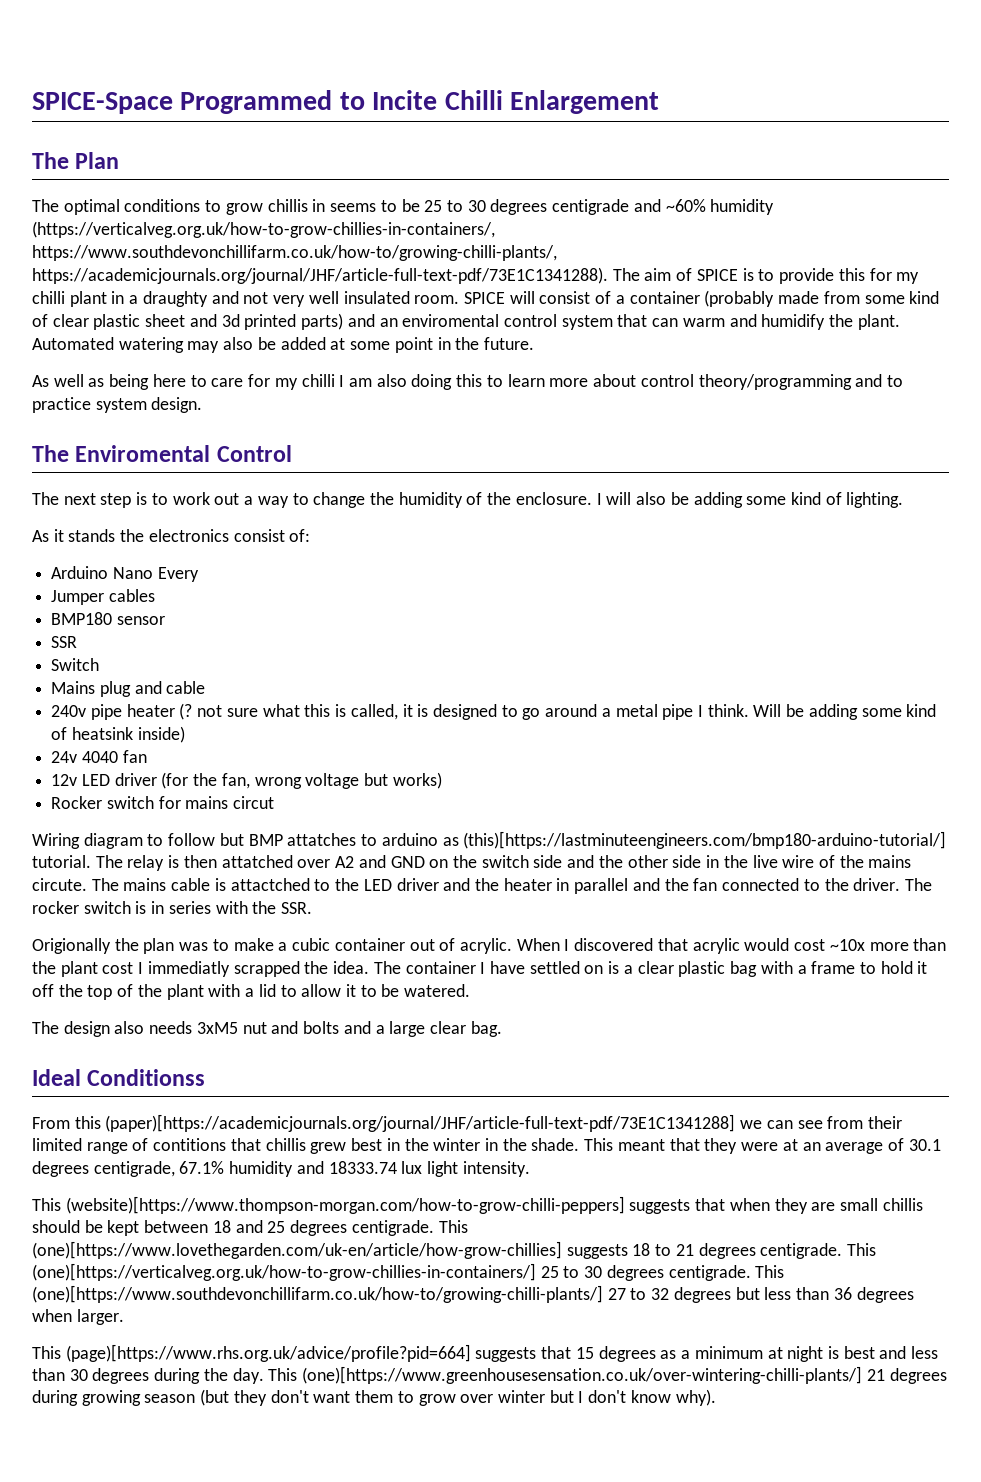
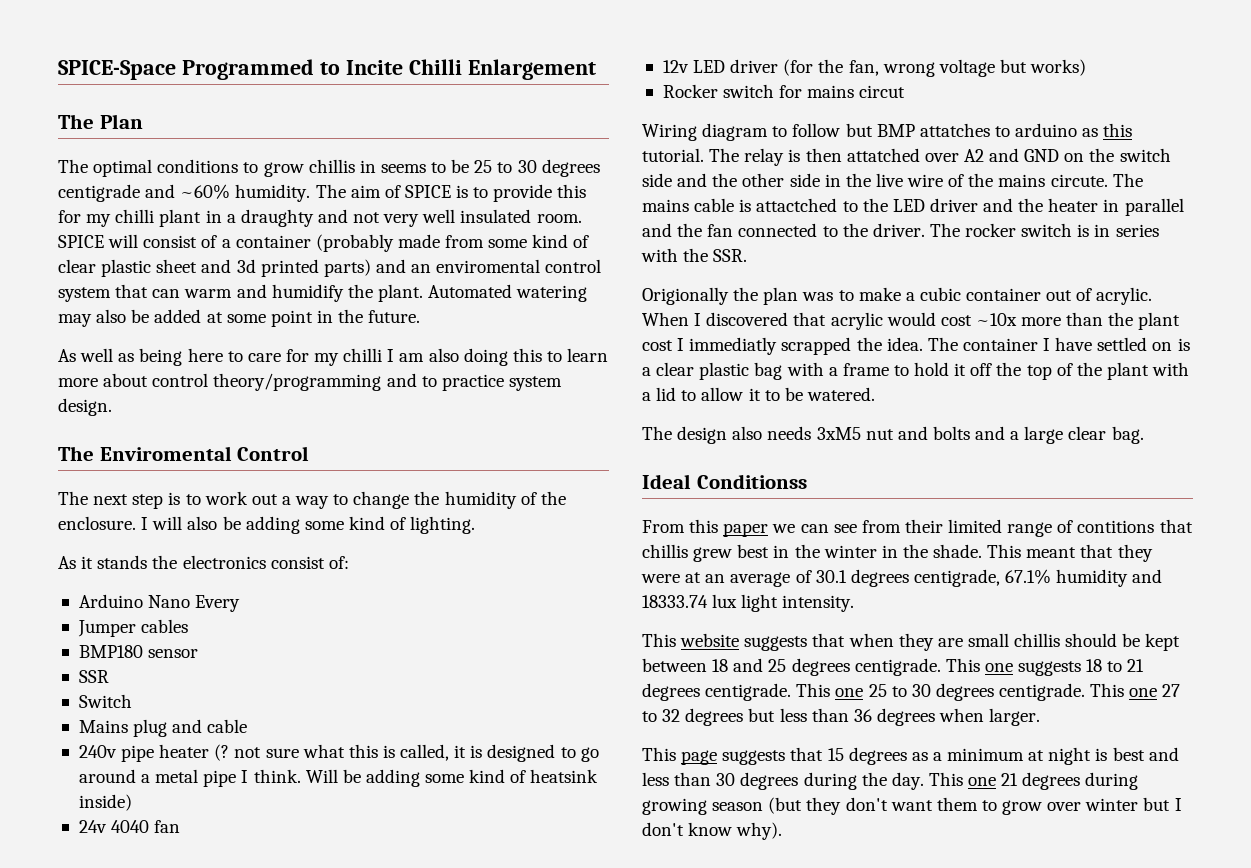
- The optimal conditions to grow chillis in seems to be 25 to 30 degrees centigrade and ~60% humidity (https://verticalveg.org.uk/how-to-grow-chillies-in-containers/, https://www.southdevonchillifarm.co.uk/how-to/growing-chilli-plants/, https://academicjournals.org/journal/JHF/article-full-text-pdf/73E1C1341288). The aim of SPICE is to provide this for my chilli plant in a draughty and not very well insulated room.
+ The optimal conditions to grow chillis in seems to be 25 to 30 degrees centigrade and ~60% humidity. The aim of SPICE is to provide this for my chilli plant in a draughty and not very well insulated room.
- Wiring diagram to follow but BMP attatches to arduino as (this)[https://lastminuteengineers.com/bmp180-arduino-tutorial/] tutorial.
+ Wiring diagram to follow but BMP attatches to arduino as this tutorial.
- From this (paper)[https://academicjournals.org/journal/JHF/article-full-text-pdf/73E1C1341288] we can see from their limited range of contitions that chillis grew best in the winter in the shade.
+ From this paper we can see from their limited range of contitions that chillis grew best in the winter in the shade.
- This (website)[https://www.thompson-morgan.com/how-to-grow-chilli-peppers] suggests that when they are small chillis should be kept between 18 and 25 degrees centigrade.
+ This website suggests that when they are small chillis should be kept between 18 and 25 degrees centigrade.
- This (one)[https://www.lovethegarden.com/uk-en/article/how-grow-chillies] suggests 18 to 21 degrees centigrade.
+ This one suggests 18 to 21 degrees centigrade.
- This (one)[https://verticalveg.org.uk/how-to-grow-chillies-in-containers/] 25 to 30 degrees centigrade.
+ This one 25 to 30 degrees centigrade.
- This (one)[https://www.southdevonchillifarm.co.uk/how-to/growing-chilli-plants/] 27 to 32 degrees but less than 36 degrees when larger.
+ This one 27 to 32 degrees but less than 36 degrees when larger.
- This (page)[https://www.rhs.org.uk/advice/profile?pid=664] suggests that 15 degrees as a minimum at night is best and less than 30 degrees during the day.
+ This page suggests that 15 degrees as a minimum at night is best and less than 30 degrees during the day.
- This (one)[https://www.greenhousesensation.co.uk/over-wintering-chilli-plants/] 21 degrees during growing season (but they don't want them to grow over winter but I don't know why).
+ This one 21 degrees during growing season (but they don't want them to grow over winter but I don't know why).

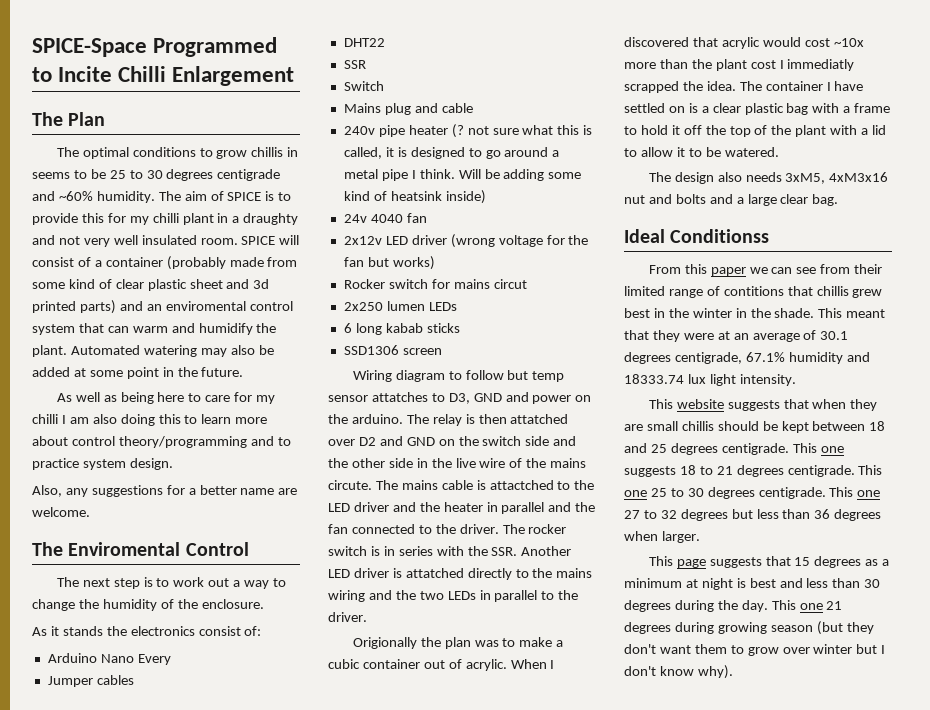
+ Also, any suggestions for a better name are welcome.
- I will also be adding some kind of lighting.
- BMP180 sensor
+ DHT22
- 12v LED driver (for the fan, wrong voltage but works)
+ 2x12v LED driver (wrong voltage for the fan but works)
+ 2x250 lumen LEDs
+ 6 long kabab sticks
+ SSD1306 screen
- Wiring diagram to follow but BMP attatches to arduino as this tutorial.
+ Wiring diagram to follow but temp sensor attatches to D3, GND and power on the arduino.
- The relay is then attatched over A2 and GND on the switch side and the other side in the live wire of the mains circute.
+ The relay is then attatched over D2 and GND on the switch side and the other side in the live wire of the mains circute.
- The rocker switch is in series with the SSR.
+ The rocker switch is in series with the SSR. Another LED driver is attatched directly to the mains wiring and the two LEDs in parallel to the driver.
- The design also needs 3xM5 nut and bolts and a large clear bag.
+ The design also needs 3xM5, 4xM3x16 nut and bolts and a large clear bag.

